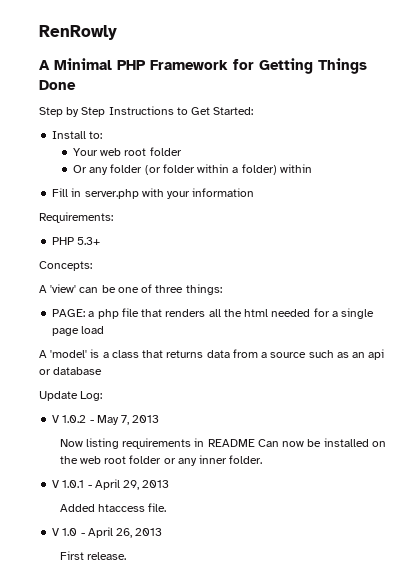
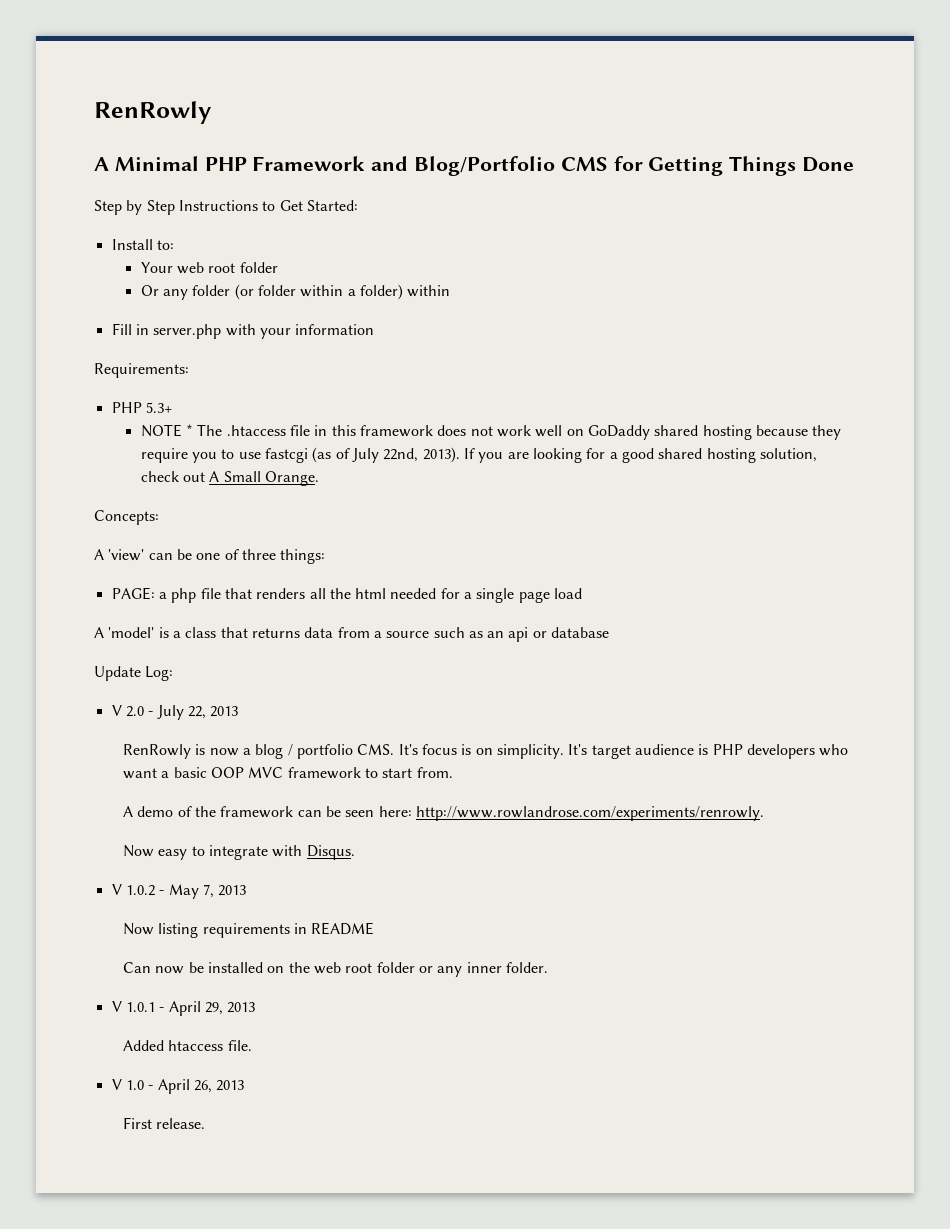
- A Minimal PHP Framework for Getting Things Done
+ A Minimal PHP Framework and Blog/Portfolio CMS for Getting Things Done
+ NOTE * The .htaccess file in this framework does not work well on GoDaddy shared hosting because they require you to use fastcgi (as of July 22nd, 2013). If you are looking for a good shared hosting solution, check out A Small Orange.
+ V 2.0 - July 22, 2013
+ RenRowly is now a blog / portfolio CMS. It's focus is on simplicity. It's target audience is PHP developers who want a basic OOP MVC framework to start from.
+ A demo of the framework can be seen here: http://www.rowlandrose.com/experiments/renrowly.
+ Now easy to integrate with Disqus.
- Now listing requirements in README Can now be installed on the web root folder or any inner folder.
+ Now listing requirements in README
+ Can now be installed on the web root folder or any inner folder.

